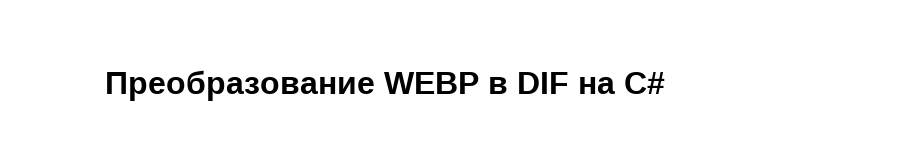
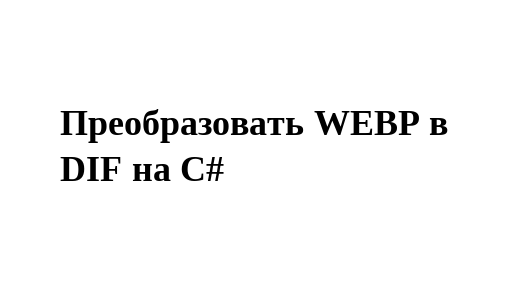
- Преобразование WEBP в DIF на C#
+ Преобразовать WEBP в DIF на C#

